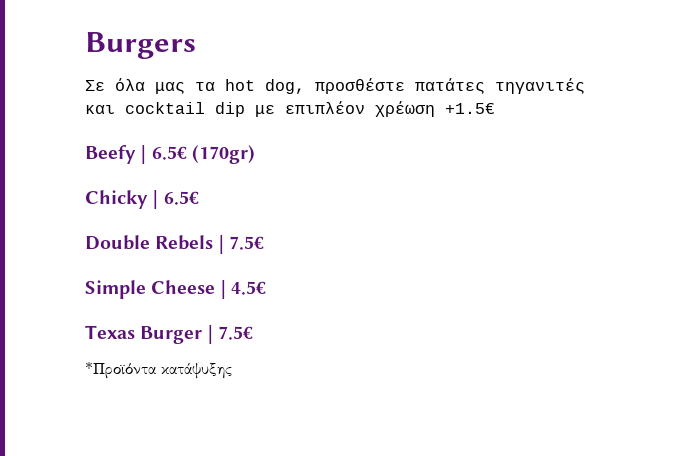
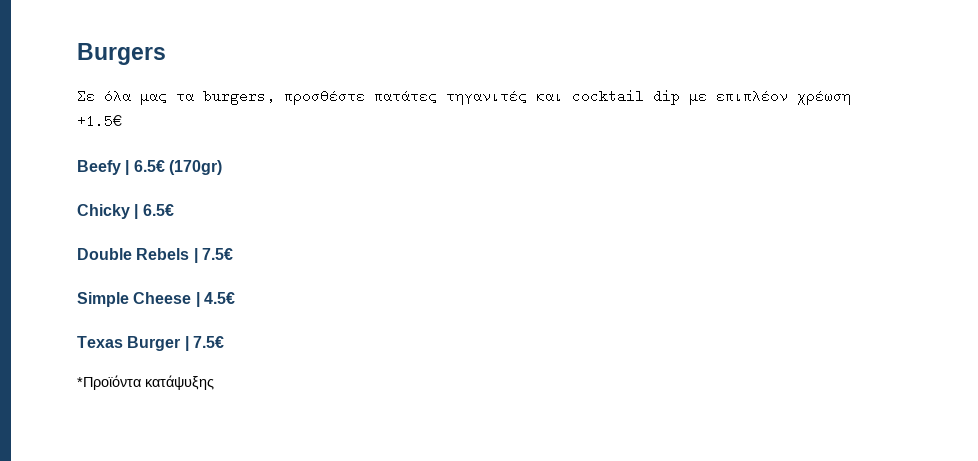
- Σε όλα μας τα hot dog, προσθέστε πατάτες τηγανιτές και cocktail dip με επιπλέον χρέωση +1.5€
+ Σε όλα μας τα burgers, προσθέστε πατάτες τηγανιτές και cocktail dip με επιπλέον χρέωση +1.5€

